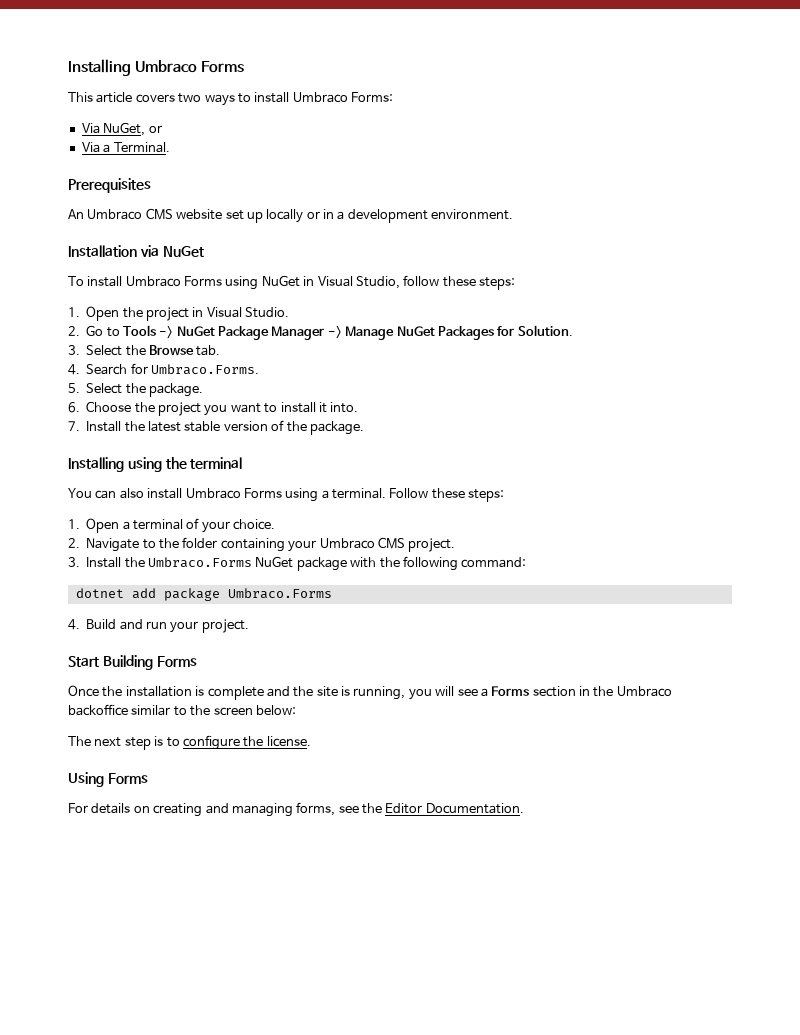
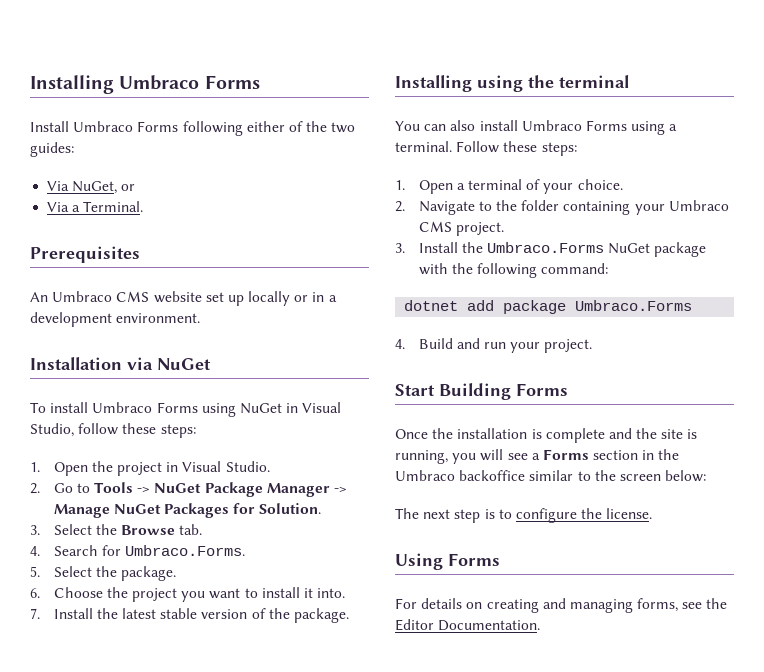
- This article covers two ways to install Umbraco Forms:
+ Install Umbraco Forms following either of the two guides:

